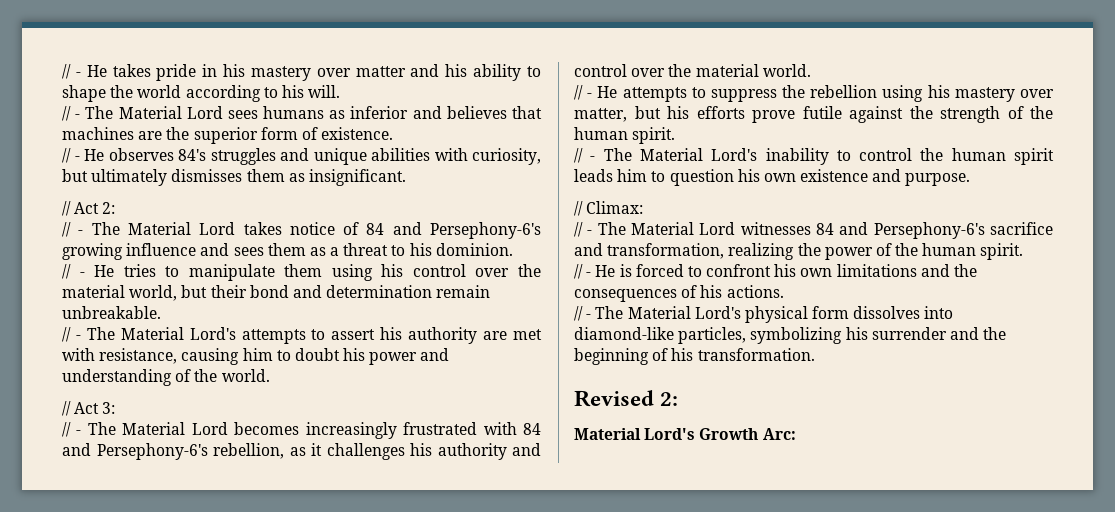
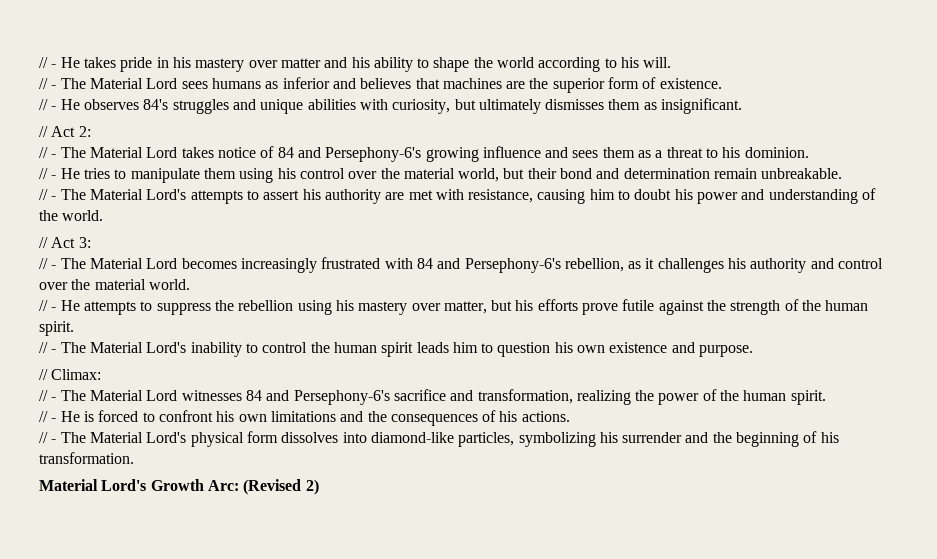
- Revised 2:
- Material Lord's Growth Arc:
+ Material Lord's Growth Arc: (Revised 2)

